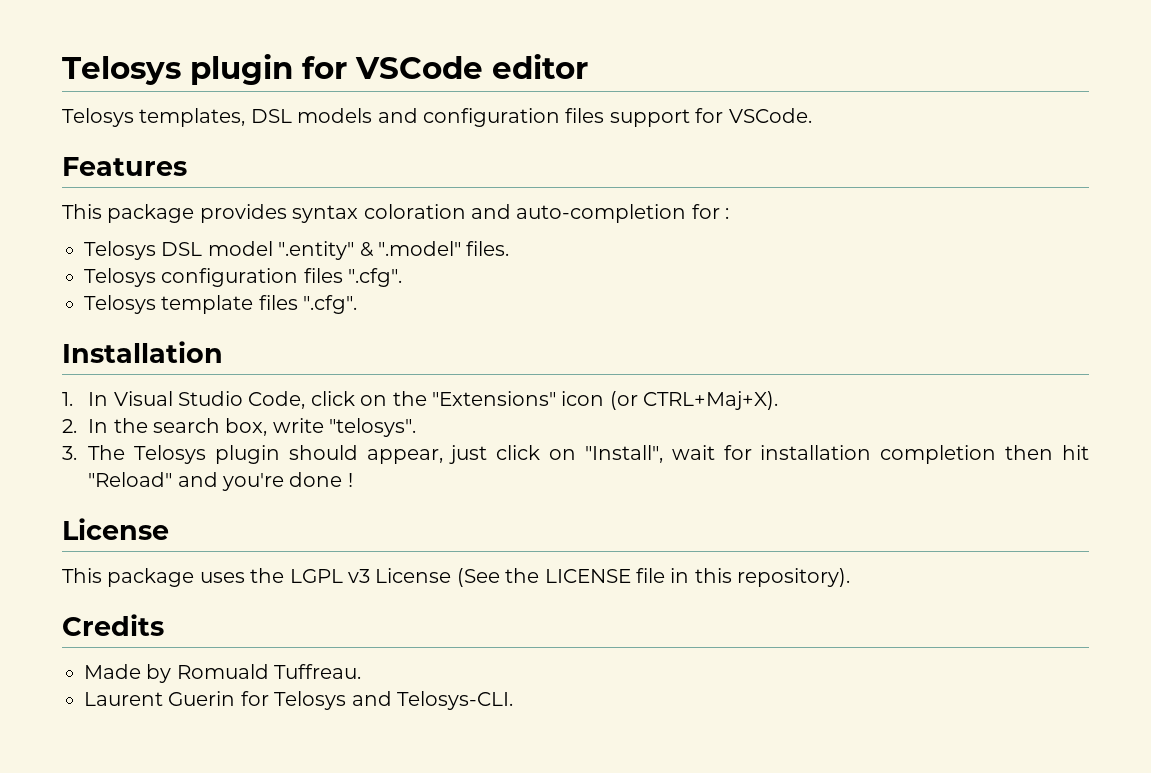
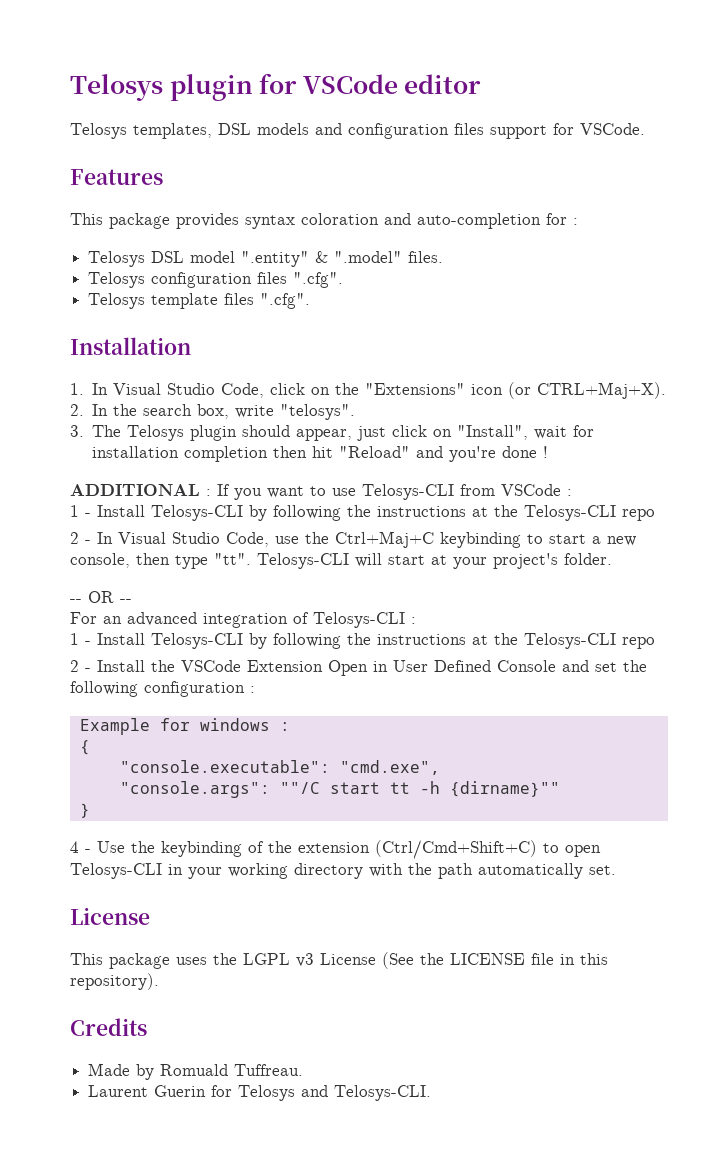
+ ADDITIONAL : If you want to use Telosys-CLI from VSCode :
+ 1 - Install Telosys-CLI by following the instructions at the Telosys-CLI repo
+ 2 - In Visual Studio Code, use the Ctrl+Maj+C keybinding to start a new console, then type "tt". Telosys-CLI will start at your project's folder.
+ -- OR --
+ For an advanced integration of Telosys-CLI :
+ 1 - Install Telosys-CLI by following the instructions at the Telosys-CLI repo
+ 2 - Install the VSCode Extension Open in User Defined Console and set the following configuration :
+ Example for windows :
+ {
+ "console.executable": "cmd.exe",
+ "console.args": ""/C start tt -h {dirname}""
+ }
+ 4 - Use the keybinding of the extension (Ctrl/Cmd+Shift+C) to open Telosys-CLI in your working directory with the path automatically set.

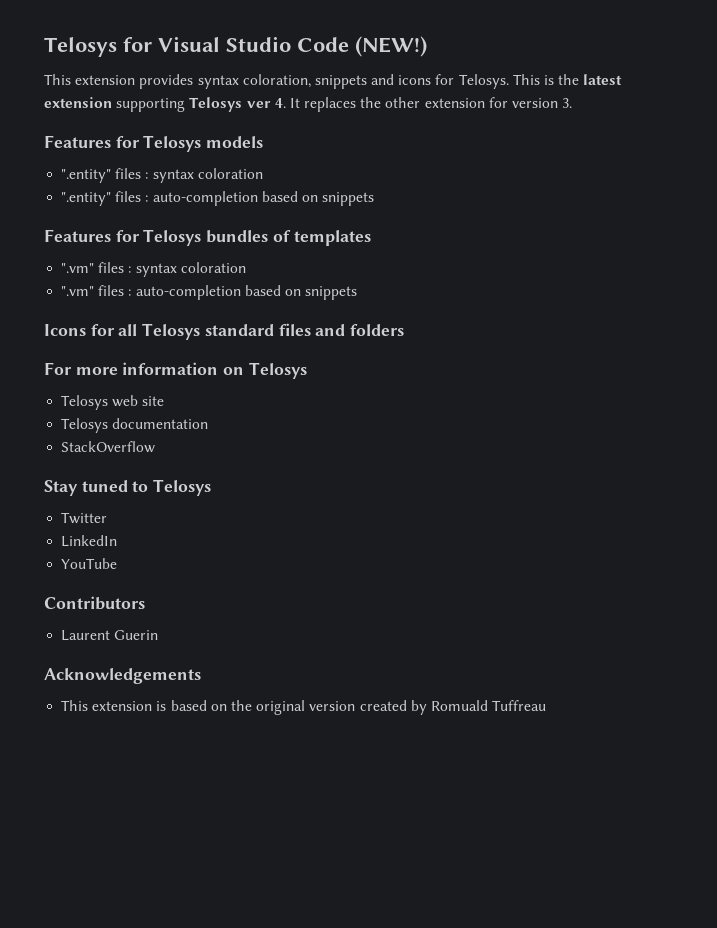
- Telosys plugin for VSCode editor
- Telosys templates, DSL models and configuration files support for VSCode.
- Features
- This package provides syntax coloration and auto-completion for :
- Telosys DSL model ".entity" & ".model" files.
- Telosys configuration files ".cfg".
- Telosys template files ".cfg".
- Installation
- 1. In Visual Studio Code, click on the "Extensions" icon (or CTRL+Maj+X).
- 2. In the search box, write "telosys".
- 3. The Telosys plugin should appear, just click on "Install", wait for installation completion then hit "Reload" and you're done !
- ADDITIONAL : If you want to use Telosys-CLI from VSCode :
- 1 - Install Telosys-CLI by following the instructions at the Telosys-CLI repo
- 2 - In Visual Studio Code, use the Ctrl+Maj+C keybinding to start a new console, then type "tt". Telosys-CLI will start at your project's folder.
- -- OR --
- For an advanced integration of Telosys-CLI :
- 1 - Install Telosys-CLI by following the instructions at the Telosys-CLI repo
- 2 - Install the VSCode Extension Open in User Defined Console and set the following configuration :
- Example for windows :
- {
- "console.executable": "cmd.exe",
- "console.args": ""/C start tt -h {dirname}""
- }
- 4 - Use the keybinding of the extension (Ctrl/Cmd+Shift+C) to open Telosys-CLI in your working directory with the path automatically set.
- License
- This package uses the LGPL v3 License (See the LICENSE file in this repository).
- Credits
- Made by Romuald Tuffreau.
- Laurent Guerin for Telosys and Telosys-CLI.
+ Telosys for Visual Studio Code (NEW!)
+ This extension provides syntax coloration, snippets and icons for Telosys. This is the latest extension supporting Telosys ver 4. It replaces the other extension for version 3.
+ Features for Telosys models
+ ".entity" files : syntax coloration
+ ".entity" files : auto-completion based on snippets
+ Features for Telosys bundles of templates
+ ".vm" files : syntax coloration
+ ".vm" files : auto-completion based on snippets
+ Icons for all Telosys standard files and folders
+ For more information on Telosys
+ Telosys web site
+ Telosys documentation
+ StackOverflow
+ Stay tuned to Telosys
+ Twitter
+ LinkedIn
+ YouTube
+ Contributors
+ Laurent Guerin
+ Acknowledgements
+ This extension is based on the original version created by Romuald Tuffreau

